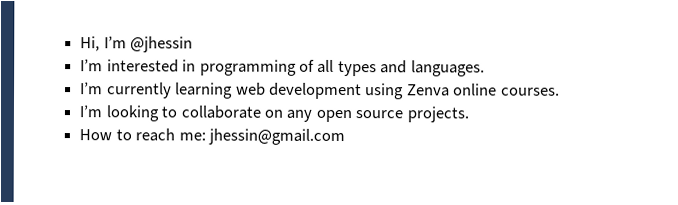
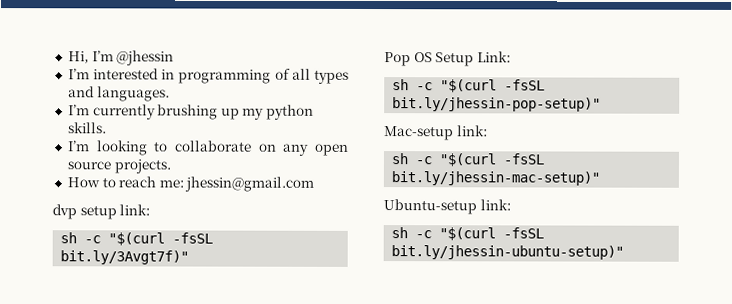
- I’m currently learning web development using Zenva online courses.
+ I’m currently brushing up my python skills.
+ dvp setup link:
+ sh -c "$(curl -fsSL bit.ly/3Avgt7f)"
+ Pop OS Setup Link:
+ sh -c "$(curl -fsSL bit.ly/jhessin-pop-setup)"
+ Mac-setup link:
+ sh -c "$(curl -fsSL bit.ly/jhessin-mac-setup)"
+ Ubuntu-setup link:
+ sh -c "$(curl -fsSL bit.ly/jhessin-ubuntu-setup)"

